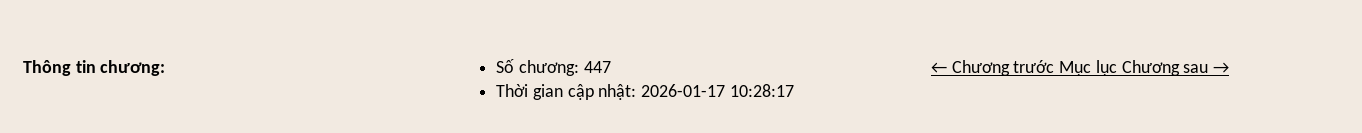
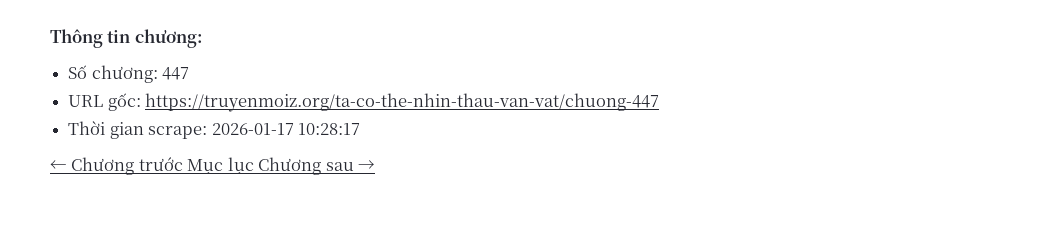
+ URL gốc: https://truyenmoiz.org/ta-co-the-nhin-thau-van-vat/chuong-447
- Thời gian cập nhật: 2026-01-17 10:28:17
+ Thời gian scrape: 2026-01-17 10:28:17

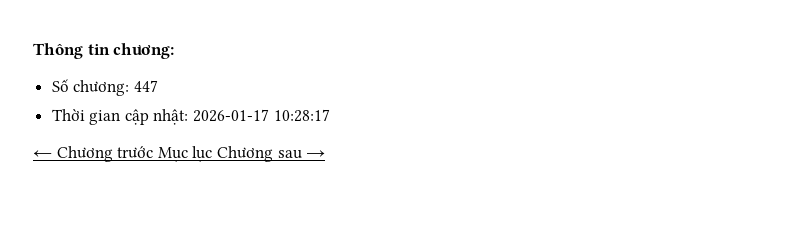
- URL gốc: https://truyenmoiz.org/ta-co-the-nhin-thau-van-vat/chuong-447
- Thời gian scrape: 2026-01-17 10:28:17
+ Thời gian cập nhật: 2026-01-17 10:28:17

